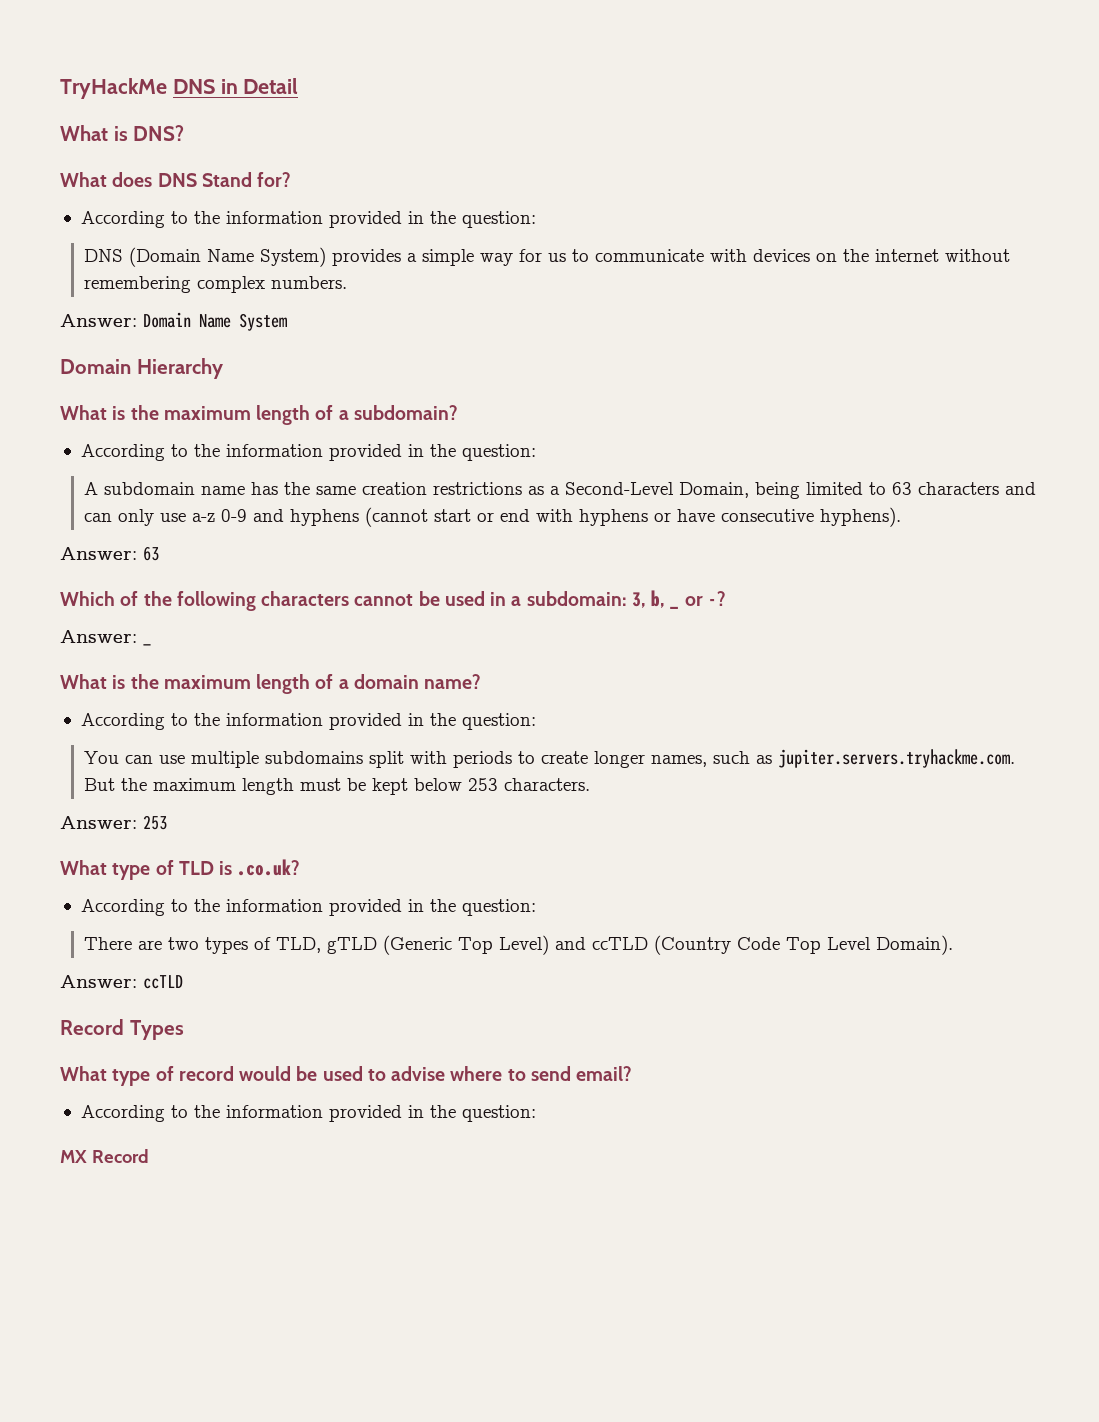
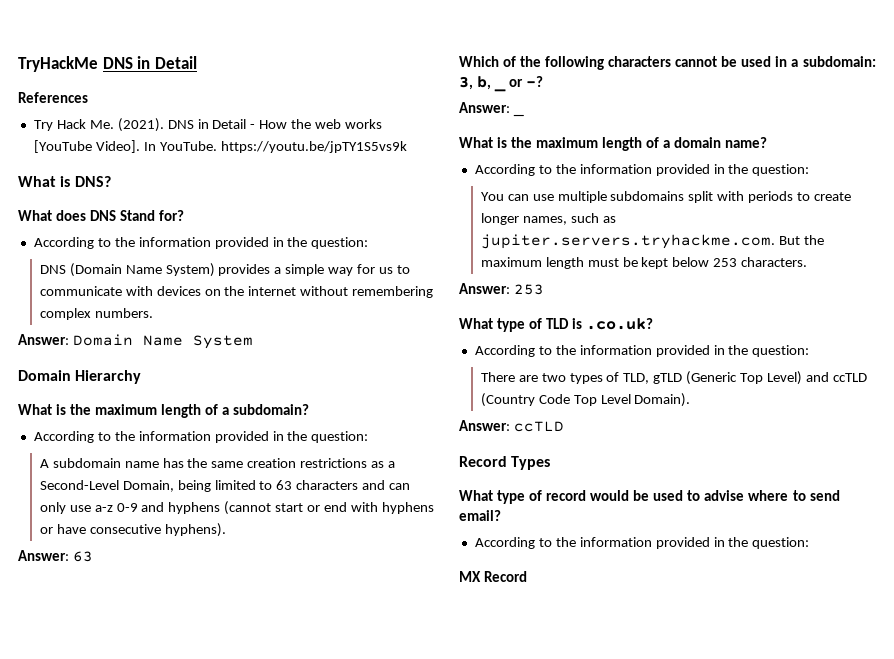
+ References
+ Try Hack Me. (2021). DNS in Detail - How the web works [YouTube Video]. In YouTube. https://youtu.be/jpTY1S5vs9k

